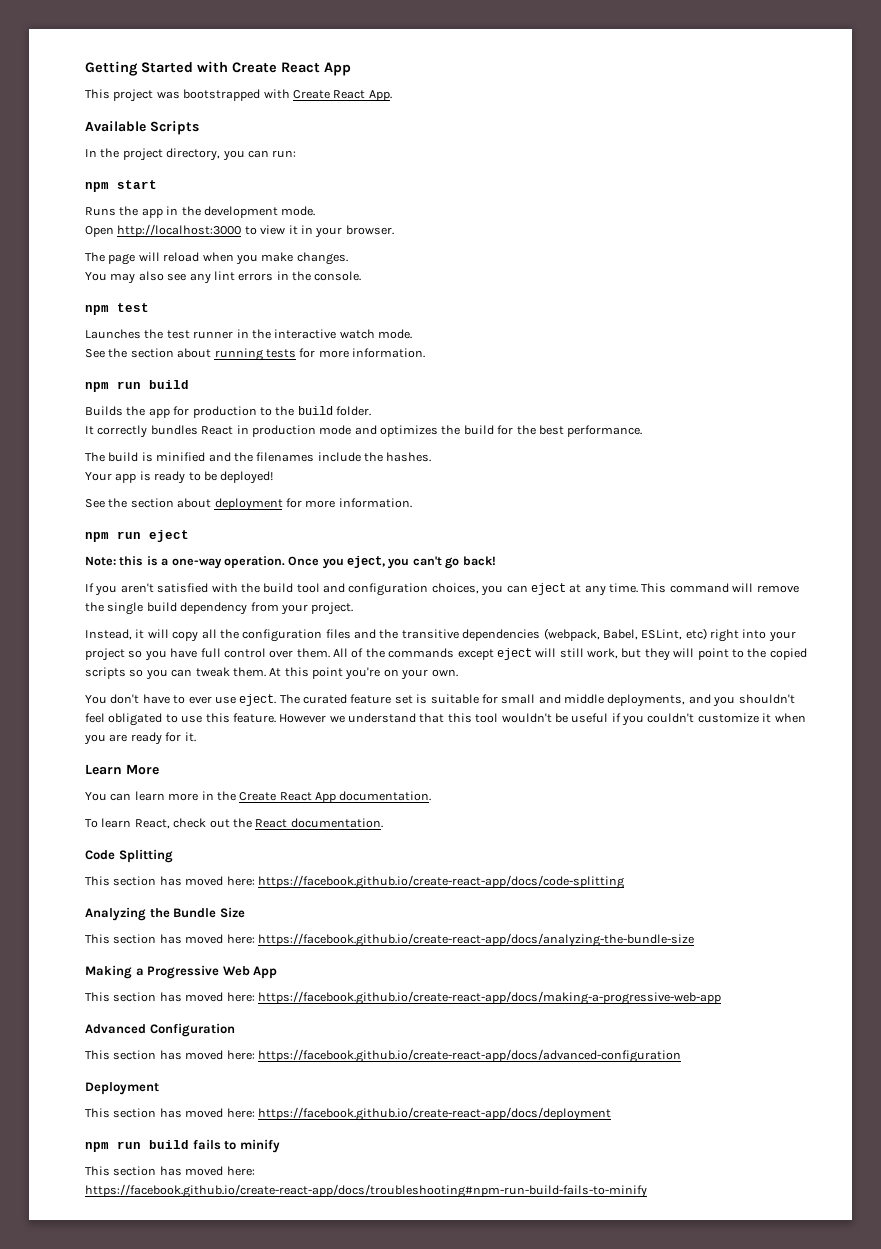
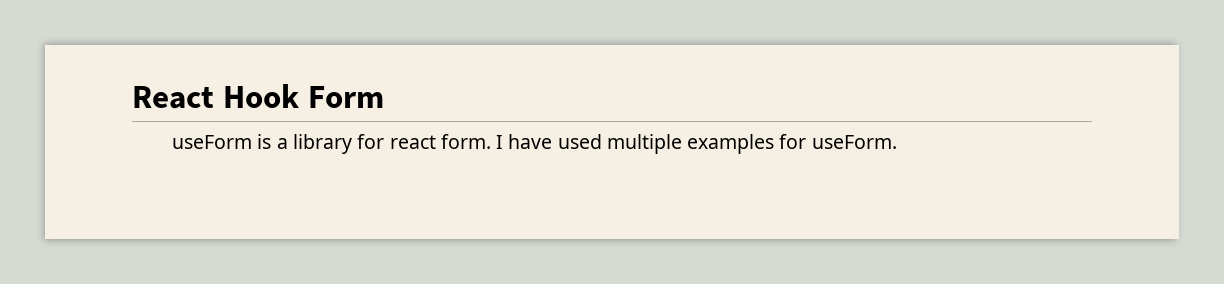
- Getting Started with Create React App
- This project was bootstrapped with Create React App.
- Available Scripts
- In the project directory, you can run:
- npm start
- Runs the app in the development mode.
- Open http://localhost:3000 to view it in your browser.
- The page will reload when you make changes.
- You may also see any lint errors in the console.
- npm test
- Launches the test runner in the interactive watch mode.
- See the section about running tests for more information.
- npm run build
- Builds the app for production to the build folder.
- It correctly bundles React in production mode and optimizes the build for the best performance.
- The build is minified and the filenames include the hashes.
- Your app is ready to be deployed!
- See the section about deployment for more information.
- npm run eject
- Note: this is a one-way operation. Once you eject, you can't go back!
- If you aren't satisfied with the build tool and configuration choices, you can eject at any time. This command will remove the single build dependency from your project.
- Instead, it will copy all the configuration files and the transitive dependencies (webpack, Babel, ESLint, etc) right into your project so you have full control over them. All of the commands except eject will still work, but they will point to the copied scripts so you can tweak them. At this point you're on your own.
- You don't have to ever use eject. The curated feature set is suitable for small and middle deployments, and you shouldn't feel obligated to use this feature. However we understand that this tool wouldn't be useful if you couldn't customize it when you are ready for it.
- Learn More
- You can learn more in the Create React App documentation.
- To learn React, check out the React documentation.
- Code Splitting
- This section has moved here: https://facebook.github.io/create-react-app/docs/code-splitting
- Analyzing the Bundle Size
- This section has moved here: https://facebook.github.io/create-react-app/docs/analyzing-the-bundle-size
- Making a Progressive Web App
- This section has moved here: https://facebook.github.io/create-react-app/docs/making-a-progressive-web-app
- Advanced Configuration
- This section has moved here: https://facebook.github.io/create-react-app/docs/advanced-configuration
- Deployment
- This section has moved here: https://facebook.github.io/create-react-app/docs/deployment
- npm run build fails to minify
- This section has moved here: https://facebook.github.io/create-react-app/docs/troubleshooting#npm-run-build-fails-to-minify
+ React Hook Form
+ useForm is a library for react form. I have used multiple examples for useForm.

